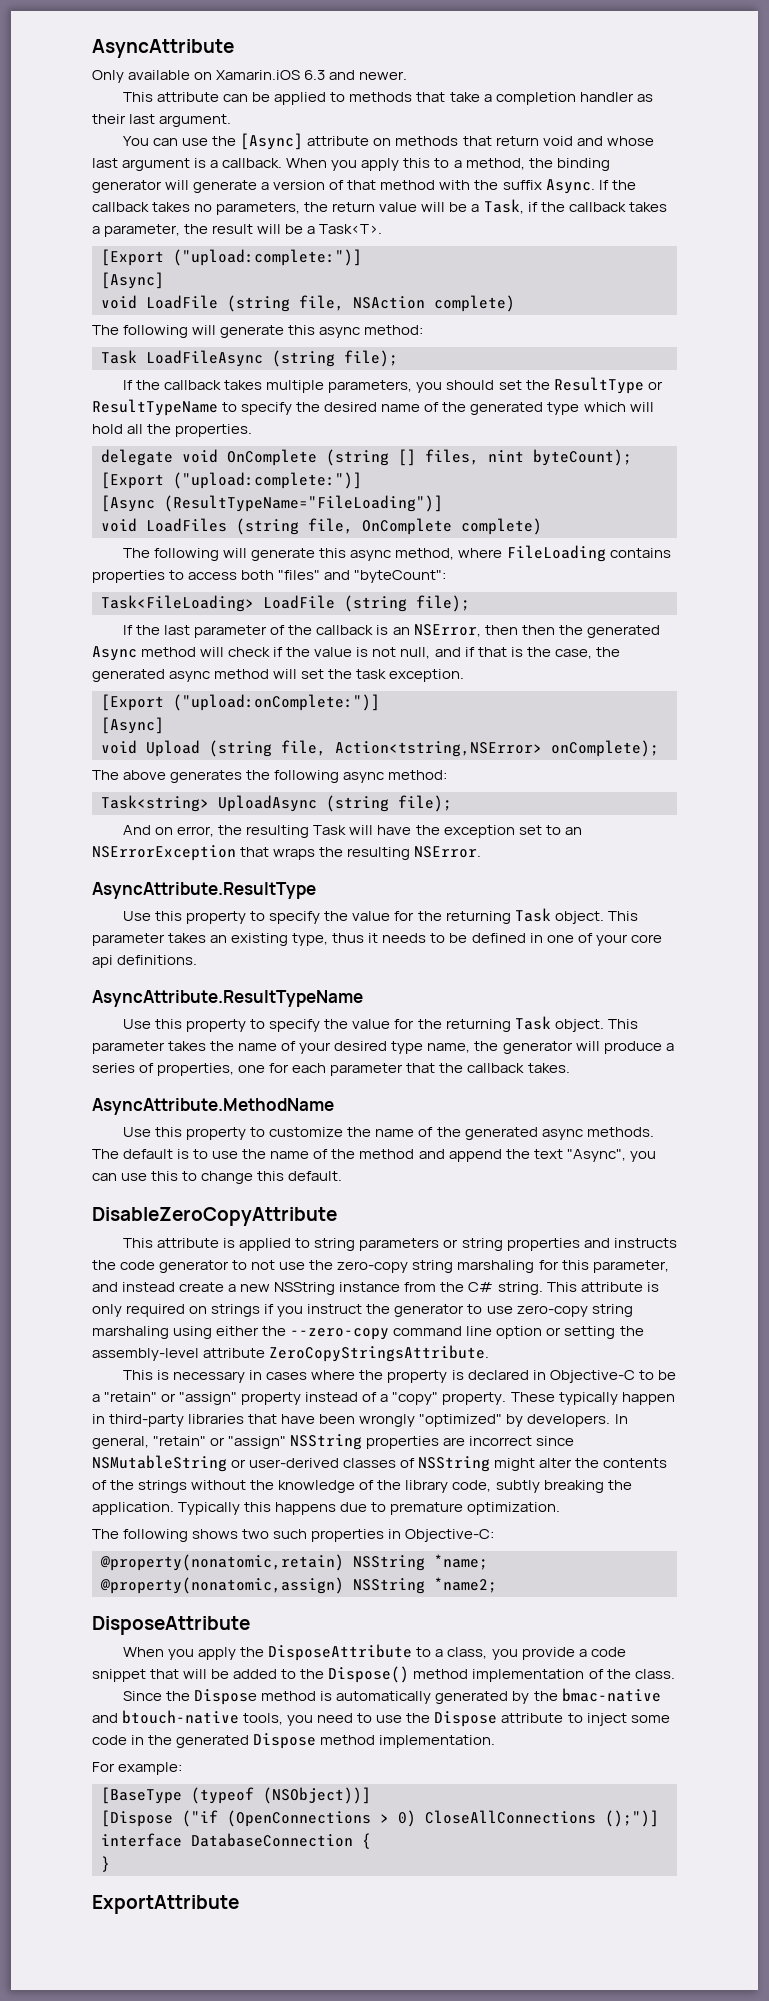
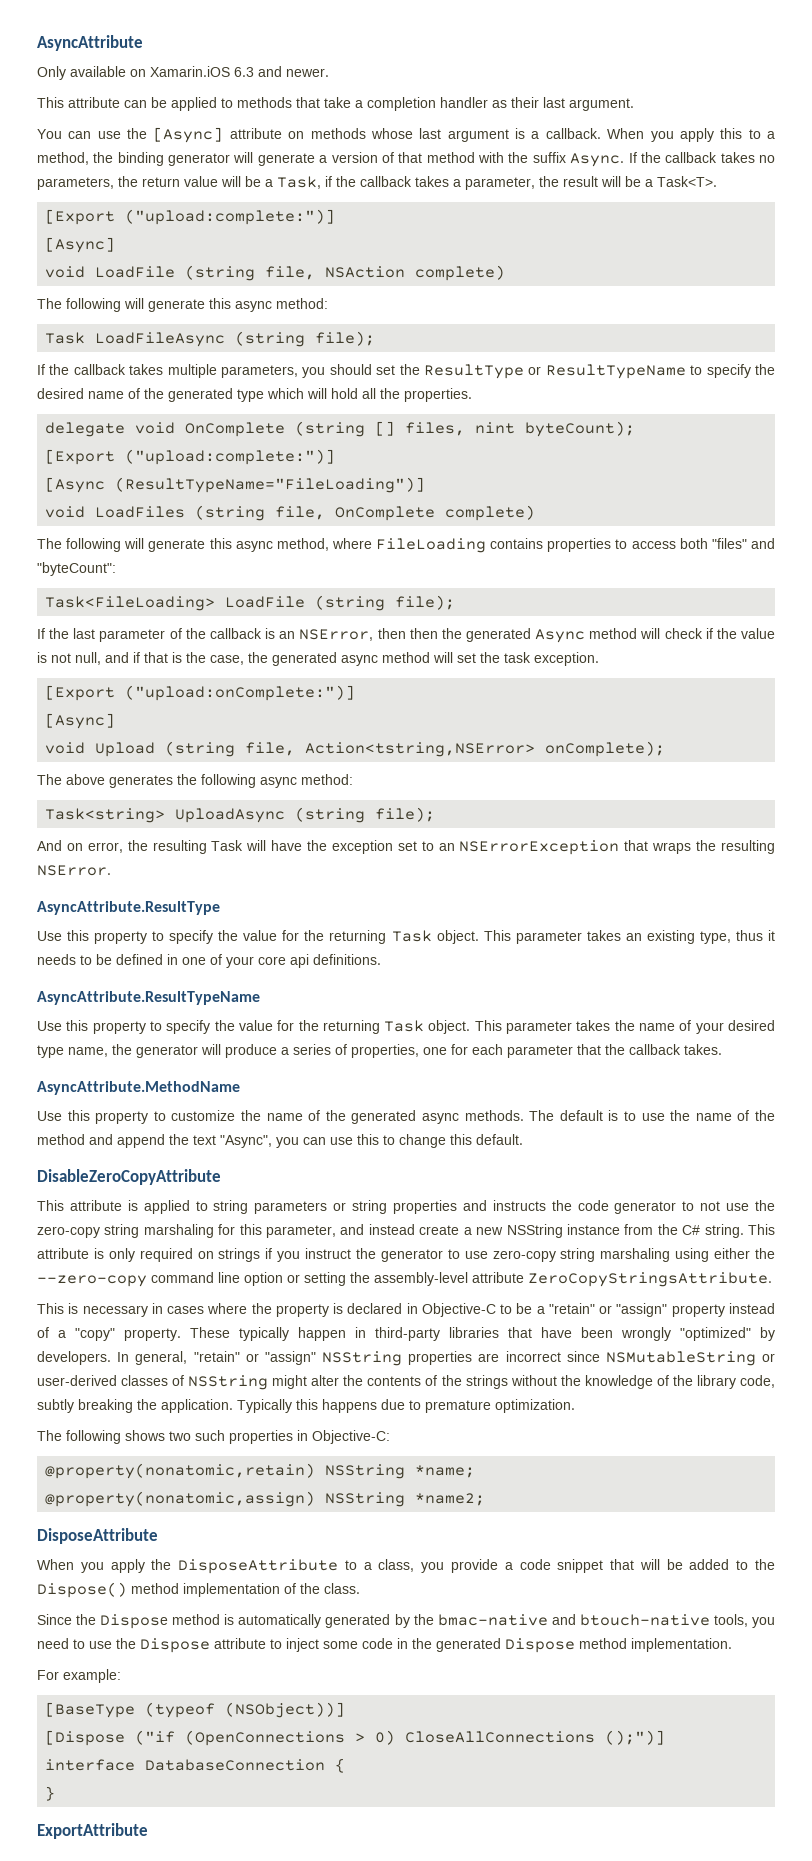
- You can use the [Async] attribute on methods that return void and whose last argument is a callback.
+ You can use the [Async] attribute on methods whose last argument is a callback.

